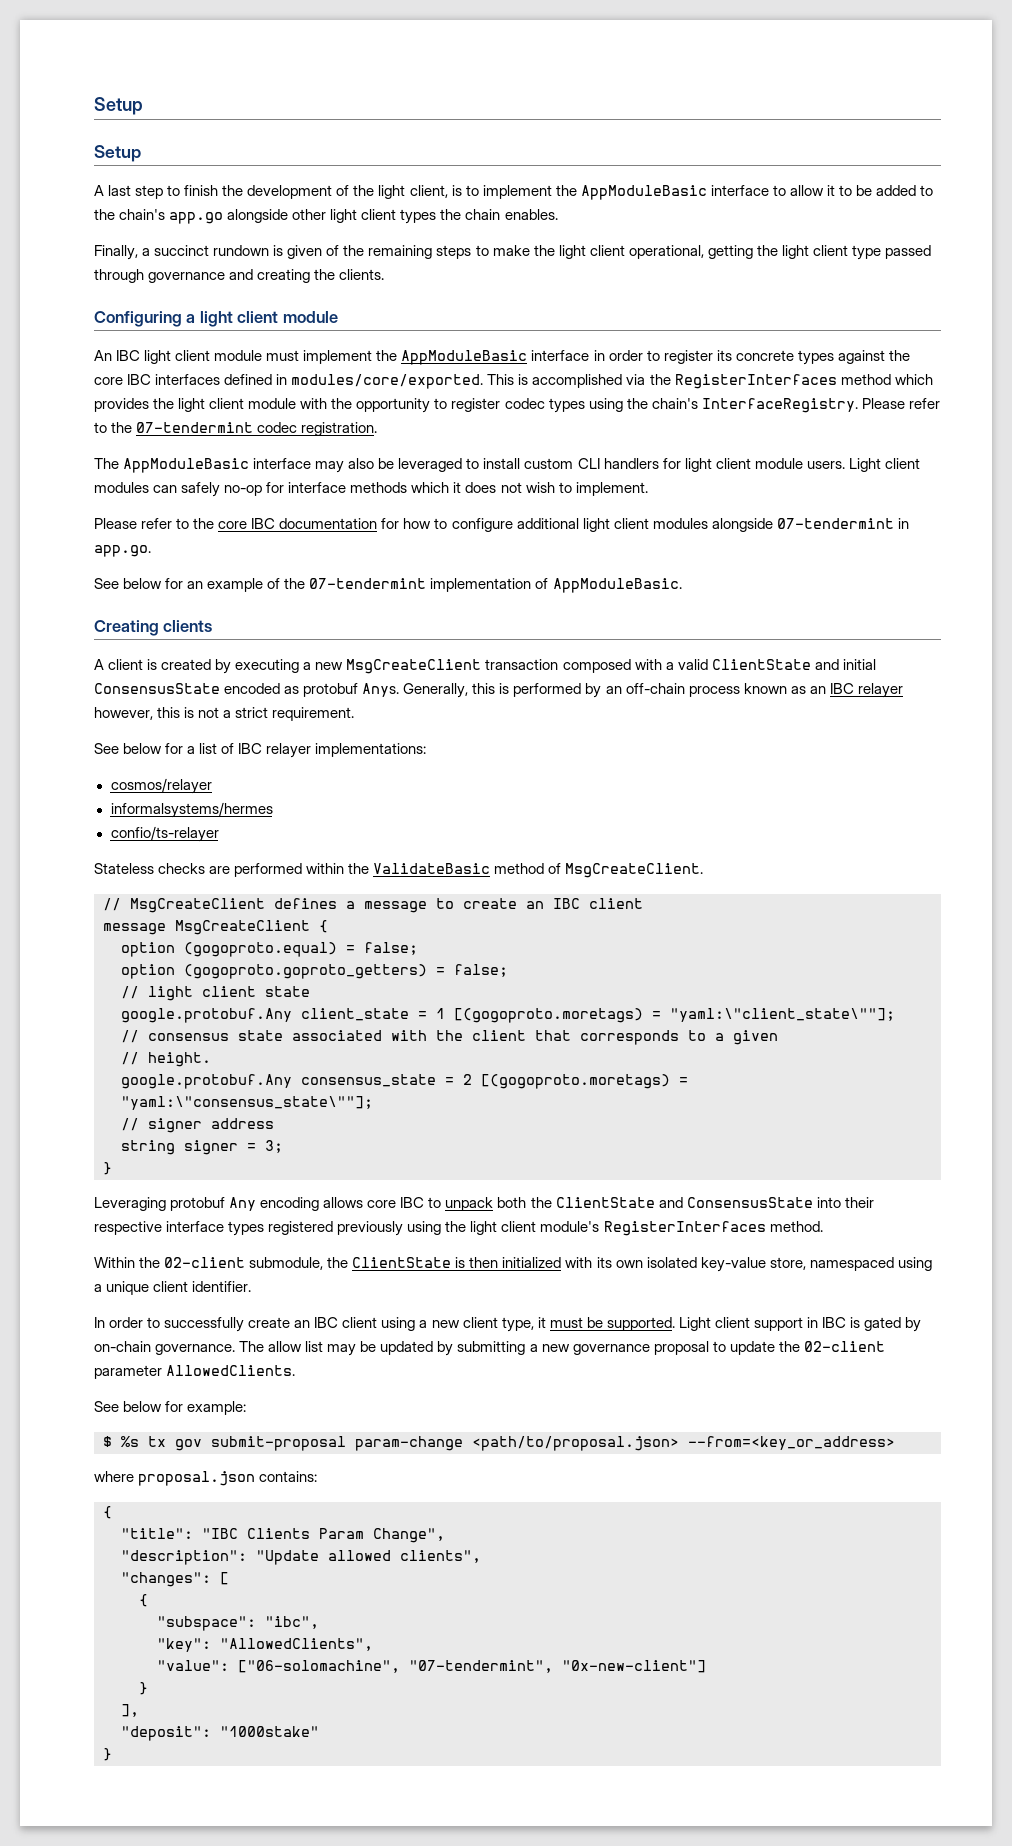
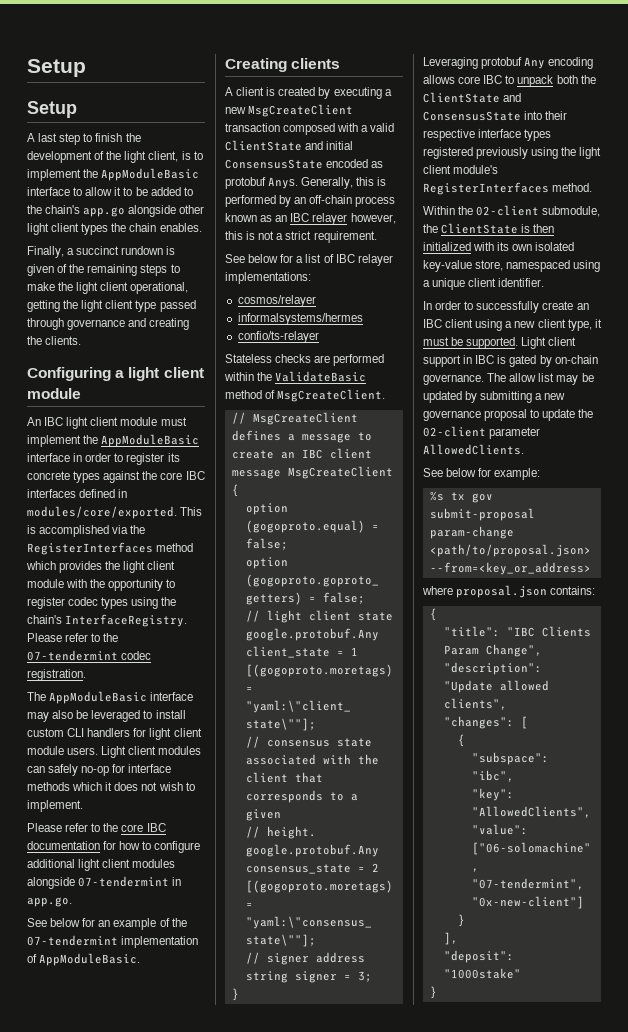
- $ %s tx gov submit-proposal param-change <path/to/proposal.json> --from=<key_or_address>
+ %s tx gov submit-proposal param-change <path/to/proposal.json> --from=<key_or_address>

